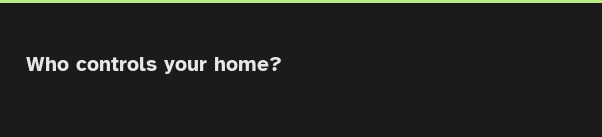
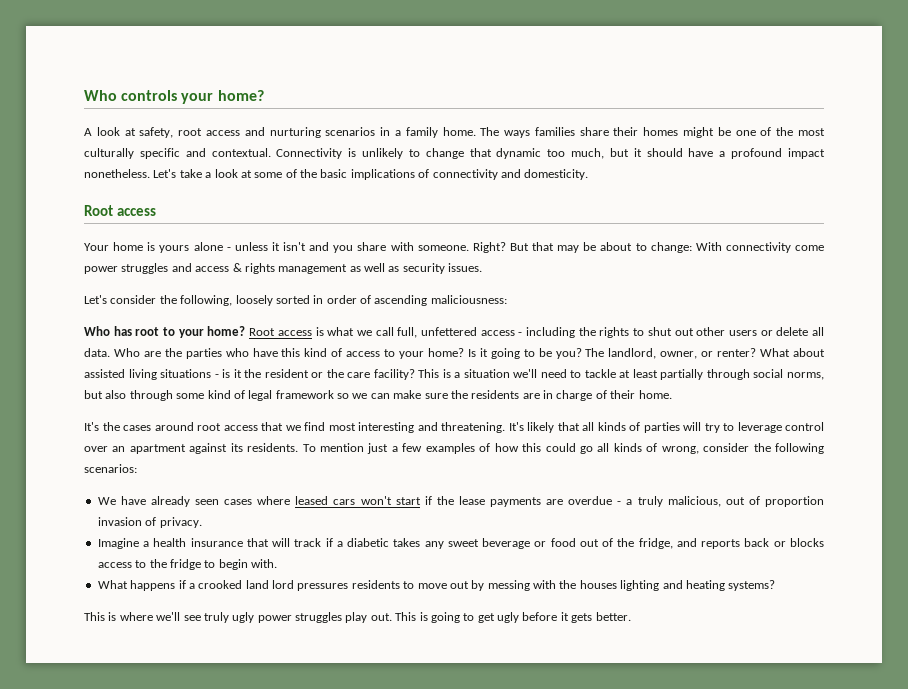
+ A look at safety, root access and nurturing scenarios in a family home. The ways families share their homes might be one of the most culturally specific and contextual. Connectivity is unlikely to change that dynamic too much, but it should have a profound impact nonetheless. Let's take a look at some of the basic implications of connectivity and domesticity.
+ Root access
+ Your home is yours alone - unless it isn't and you share with someone. Right? But that may be about to change: With connectivity come power struggles and access & rights management as well as security issues.
+ Let's consider the following, loosely sorted in order of ascending maliciousness:
+ Who has root to your home? Root access is what we call full, unfettered access - including the rights to shut out other users or delete all data. Who are the parties who have this kind of access to your home? Is it going to be you? The landlord, owner, or renter? What about assisted living situations - is it the resident or the care facility? This is a situation we'll need to tackle at least partially through social norms, but also through some kind of legal framework so we can make sure the residents are in charge of their home.
+ It's the cases around root access that we find most interesting and threatening. It's likely that all kinds of parties will try to leverage control over an apartment against its residents. To mention just a few examples of how this could go all kinds of wrong, consider the following scenarios:
+ We have already seen cases where leased cars won't start if the lease payments are overdue - a truly malicious, out of proportion invasion of privacy.
+ Imagine a health insurance that will track if a diabetic takes any sweet beverage or food out of the fridge, and reports back or blocks access to the fridge to begin with.
+ What happens if a crooked land lord pressures residents to move out by messing with the houses lighting and heating systems?
+ This is where we'll see truly ugly power struggles play out. This is going to get ugly before it gets better.

